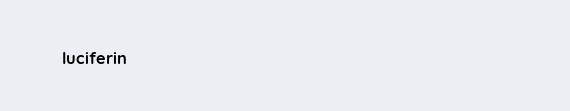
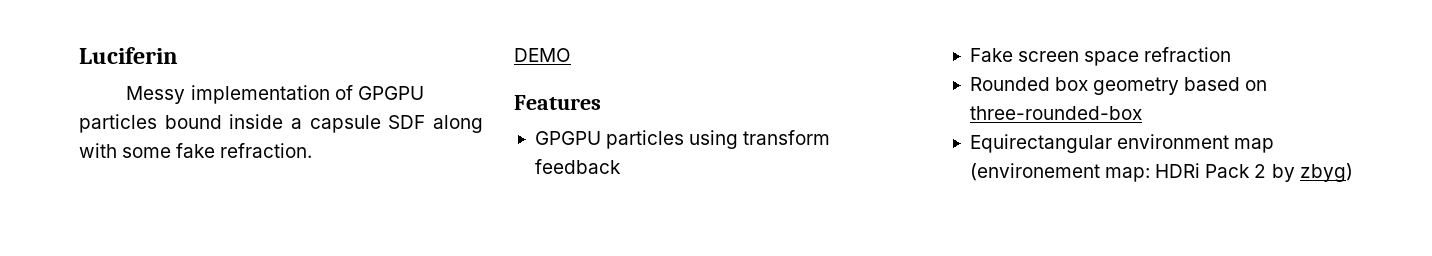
- luciferin
+ Luciferin
+ Messy implementation of GPGPU particles bound inside a capsule SDF along with some fake refraction.
+ DEMO
+ Features
+ GPGPU particles using transform feedback
+ Fake screen space refraction
+ Rounded box geometry based on three-rounded-box
+ Equirectangular environment map (environement map: HDRi Pack 2 by zbyg)

